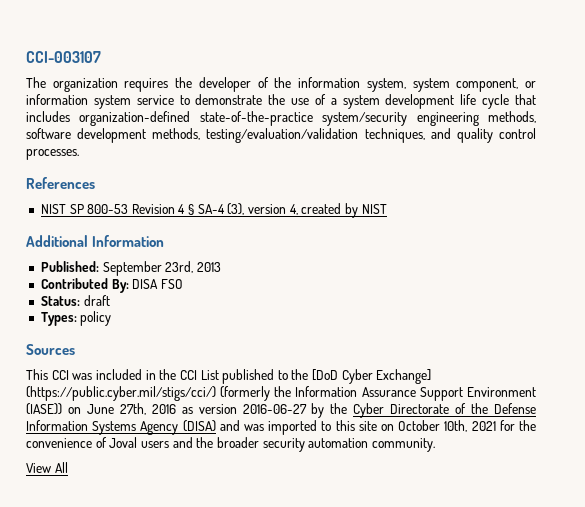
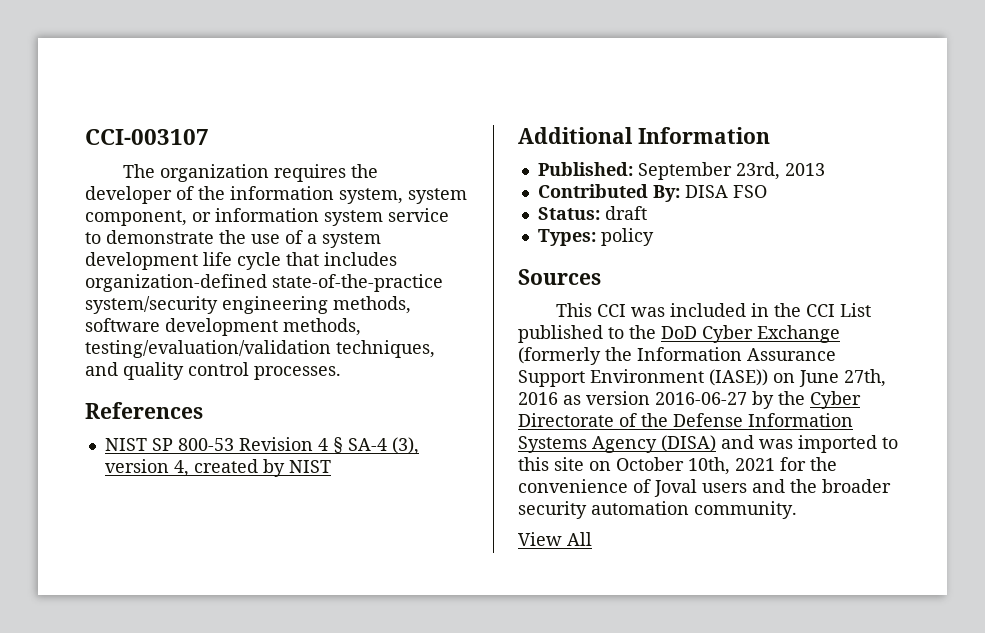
- This CCI was included in the CCI List published to the [DoD Cyber Exchange] (https://public.cyber.mil/stigs/cci/) (formerly the Information Assurance Support Environment (IASE)) on June 27th, 2016 as version 2016-06-27 by the Cyber Directorate of the Defense Information Systems Agency (DISA) and was imported to this site on October 10th, 2021 for the convenience of Joval users and the broader security automation community.
+ This CCI was included in the CCI List published to the DoD Cyber Exchange (formerly the Information Assurance Support Environment (IASE)) on June 27th, 2016 as version 2016-06-27 by the Cyber Directorate of the Defense Information Systems Agency (DISA) and was imported to this site on October 10th, 2021 for the convenience of Joval users and the broader security automation community.

